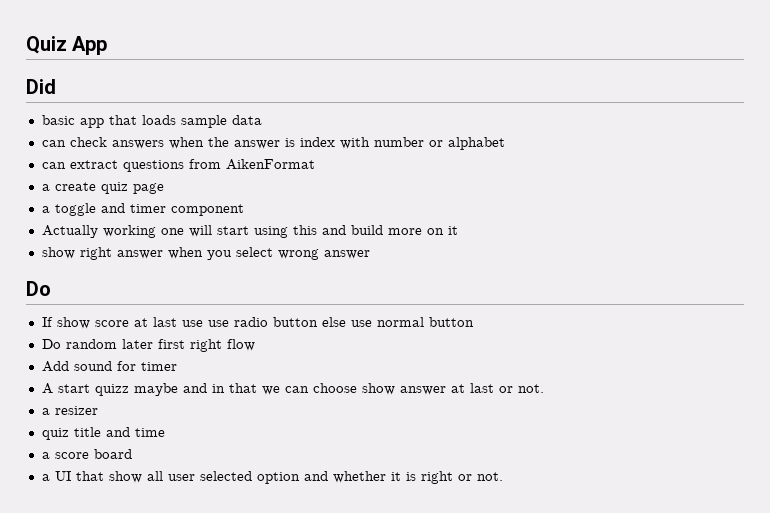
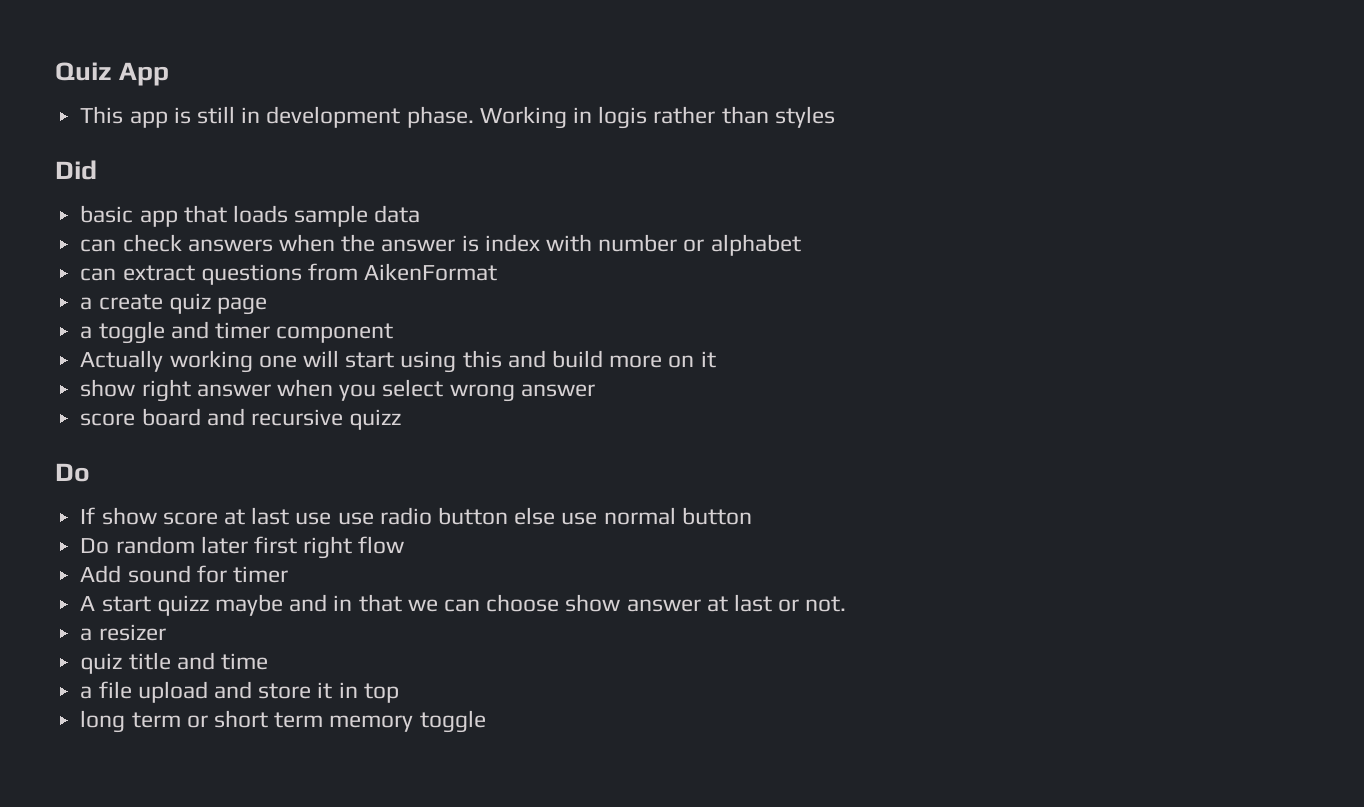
+ This app is still in development phase. Working in logis rather than styles
+ score board and recursive quizz
- a score board
- a UI that show all user selected option and whether it is right or not.
+ a file upload and store it in top
+ long term or short term memory toggle

